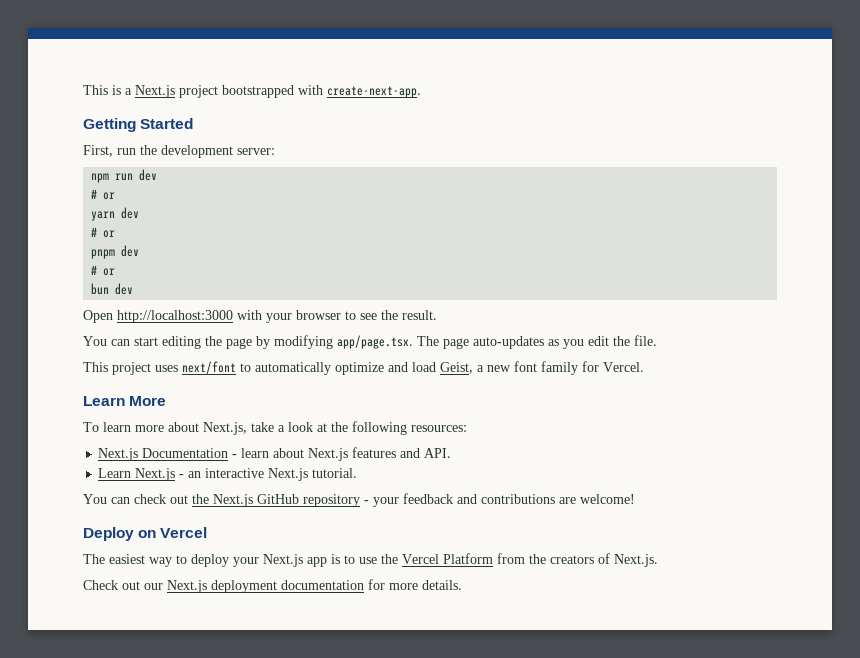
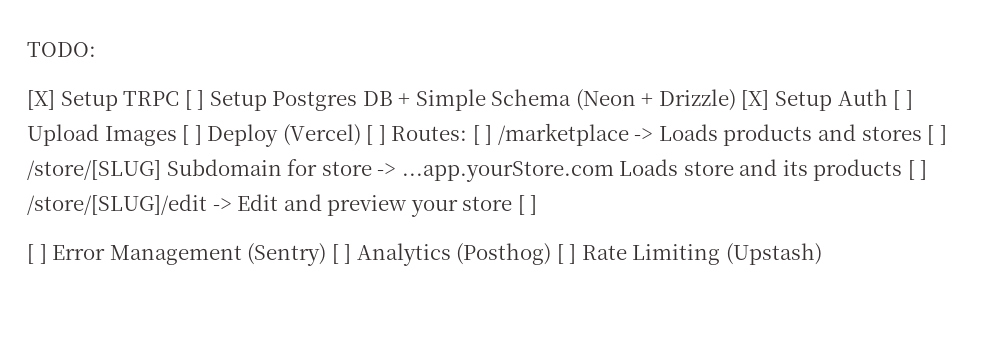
- This is a Next.js project bootstrapped with create-next-app.
- Getting Started
- First, run the development server:
- npm run dev
- # or
- yarn dev
- # or
- pnpm dev
- # or
- bun dev
- Open http://localhost:3000 with your browser to see the result.
- You can start editing the page by modifying app/page.tsx. The page auto-updates as you edit the file.
- This project uses next/font to automatically optimize and load Geist, a new font family for Vercel.
- Learn More
- To learn more about Next.js, take a look at the following resources:
- Next.js Documentation - learn about Next.js features and API.
- Learn Next.js - an interactive Next.js tutorial.
- You can check out the Next.js GitHub repository - your feedback and contributions are welcome!
- Deploy on Vercel
- The easiest way to deploy your Next.js app is to use the Vercel Platform from the creators of Next.js.
- Check out our Next.js deployment documentation for more details.
+ TODO:
+ [X] Setup TRPC [ ] Setup Postgres DB + Simple Schema (Neon + Drizzle) [X] Setup Auth [ ] Upload Images [ ] Deploy (Vercel) [ ] Routes: [ ] /marketplace -> Loads products and stores [ ] /store/[SLUG] Subdomain for store -> ...app.yourStore.com Loads store and its products [ ] /store/[SLUG]/edit -> Edit and preview your store [ ]
+ [ ] Error Management (Sentry) [ ] Analytics (Posthog) [ ] Rate Limiting (Upstash)

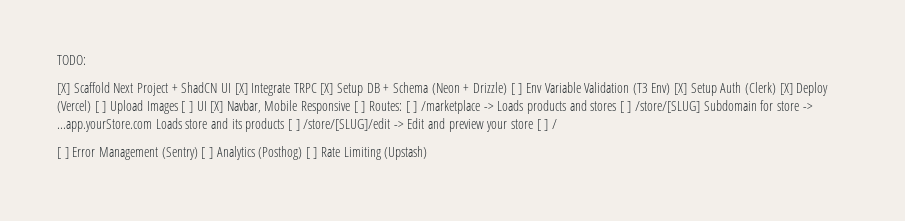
- [X] Setup TRPC [ ] Setup Postgres DB + Simple Schema (Neon + Drizzle) [X] Setup Auth [ ] Upload Images [ ] Deploy (Vercel) [ ] Routes: [ ] /marketplace -> Loads products and stores [ ] /store/[SLUG] Subdomain for store -> ...app.yourStore.com Loads store and its products [ ] /store/[SLUG]/edit -> Edit and preview your store [ ]
+ [X] Scaffold Next Project + ShadCN UI [X] Integrate TRPC [X] Setup DB + Schema (Neon + Drizzle) [ ] Env Variable Validation (T3 Env) [X] Setup Auth (Clerk) [X] Deploy (Vercel) [ ] Upload Images [ ] UI [X] Navbar, Mobile Responsive [ ] Routes: [ ] /marketplace -> Loads products and stores [ ] /store/[SLUG] Subdomain for store -> ...app.yourStore.com Loads store and its products [ ] /store/[SLUG]/edit -> Edit and preview your store [ ] /

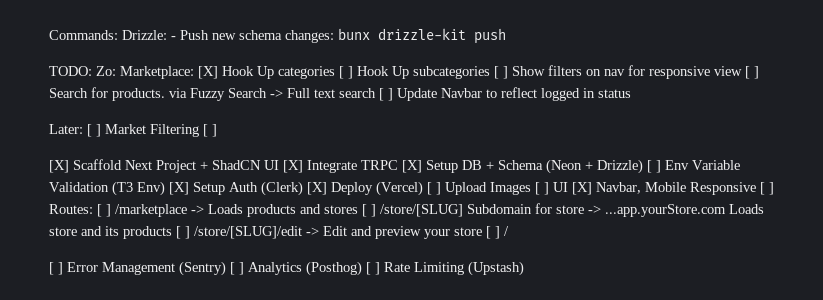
- TODO:
+ Commands: Drizzle: - Push new schema changes: bunx drizzle-kit push
+ TODO: Zo: Marketplace: [X] Hook Up categories [ ] Hook Up subcategories [ ] Show filters on nav for responsive view [ ] Search for products. via Fuzzy Search -> Full text search [ ] Update Navbar to reflect logged in status
+ Later: [ ] Market Filtering [ ]

